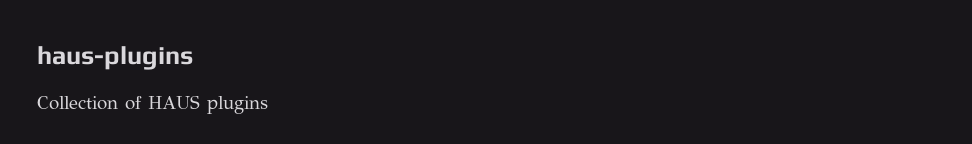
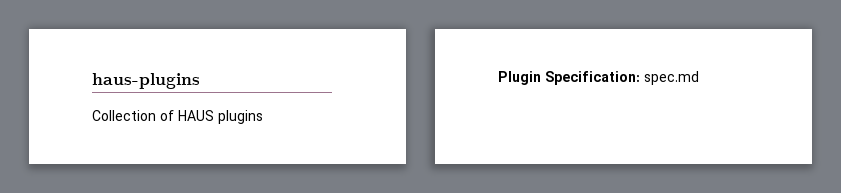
+ Plugin Specification: spec.md

